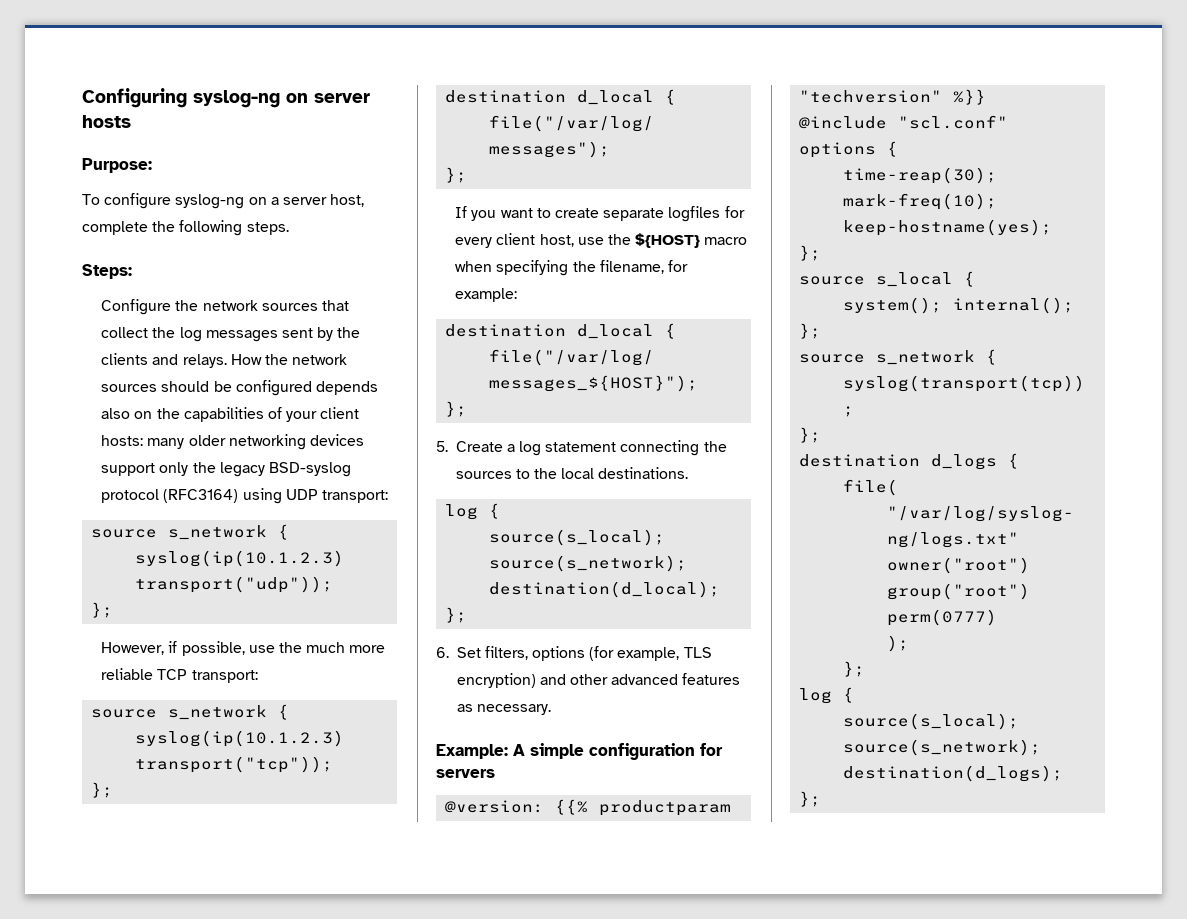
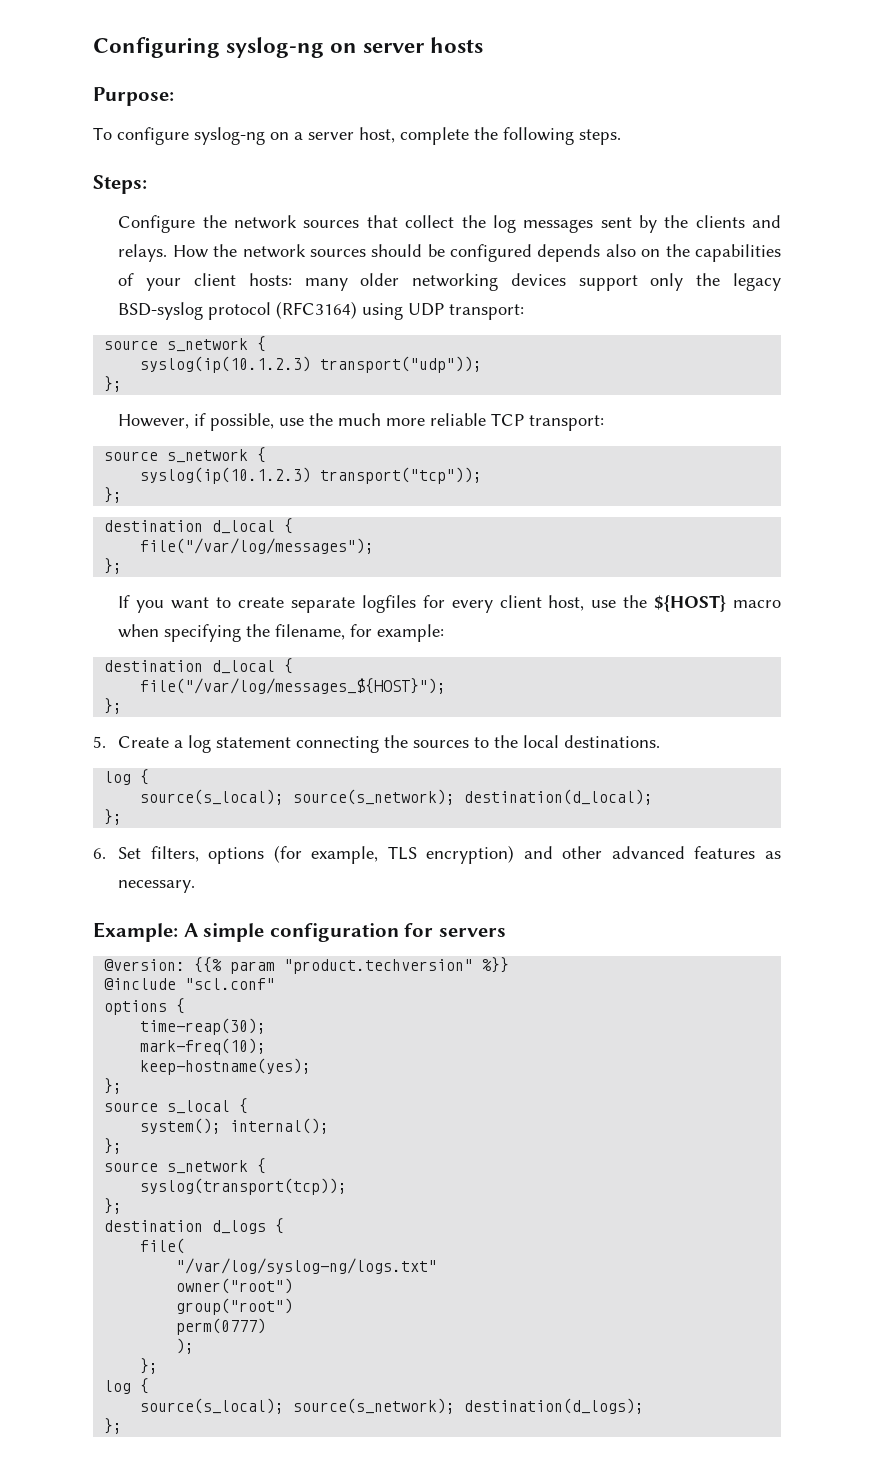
- @version: {{% productparam "techversion" %}}
+ @version: {{% param "product.techversion" %}}

